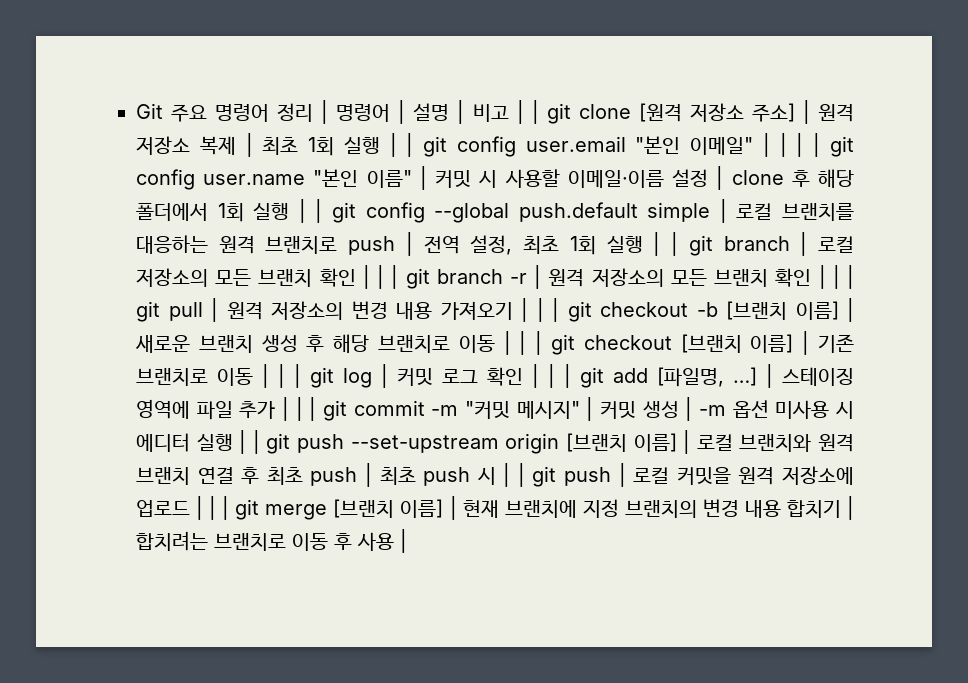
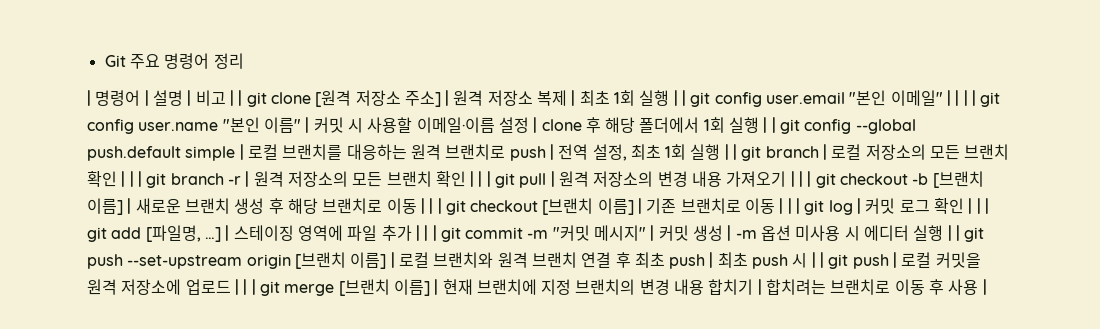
- Git 주요 명령어 정리 | 명령어 | 설명 | 비고 | | git clone [원격 저장소 주소] | 원격 저장소 복제 | 최초 1회 실행 | | git config user.email "본인 이메일" | | | | git config user.name "본인 이름" | 커밋 시 사용할 이메일·이름 설정 | clone 후 해당 폴더에서 1회 실행 | | git config --global push.default simple | 로컬 브랜치를 대응하는 원격 브랜치로 push | 전역 설정, 최초 1회 실행 | | git branch | 로컬 저장소의 모든 브랜치 확인 | | | git branch -r | 원격 저장소의 모든 브랜치 확인 | | | git pull | 원격 저장소의 변경 내용 가져오기 | | | git checkout -b [브랜치 이름] | 새로운 브랜치 생성 후 해당 브랜치로 이동 | | | git checkout [브랜치 이름] | 기존 브랜치로 이동 | | | git log | 커밋 로그 확인 | | | git add [파일명, …]
+ Git 주요 명령어 정리
+ | 명령어 | 설명 | 비고 | | git clone [원격 저장소 주소] | 원격 저장소 복제 | 최초 1회 실행 | | git config user.email "본인 이메일" | | | | git config user.name "본인 이름" | 커밋 시 사용할 이메일·이름 설정 | clone 후 해당 폴더에서 1회 실행 | | git config --global push.default simple | 로컬 브랜치를 대응하는 원격 브랜치로 push | 전역 설정, 최초 1회 실행 | | git branch | 로컬 저장소의 모든 브랜치 확인 | | | git branch -r | 원격 저장소의 모든 브랜치 확인 | | | git pull | 원격 저장소의 변경 내용 가져오기 | | | git checkout -b [브랜치 이름] | 새로운 브랜치 생성 후 해당 브랜치로 이동 | | | git checkout [브랜치 이름] | 기존 브랜치로 이동 | | | git log | 커밋 로그 확인 | | | git add [파일명, …]

